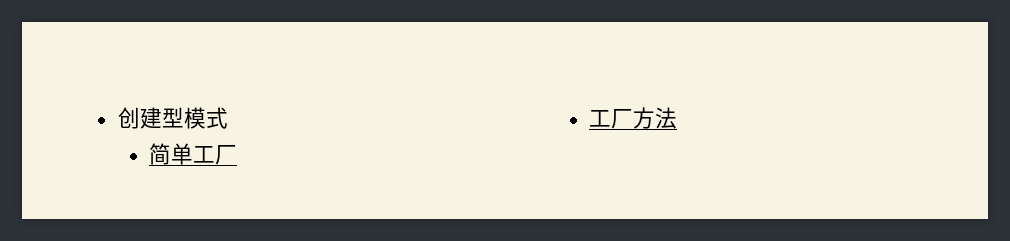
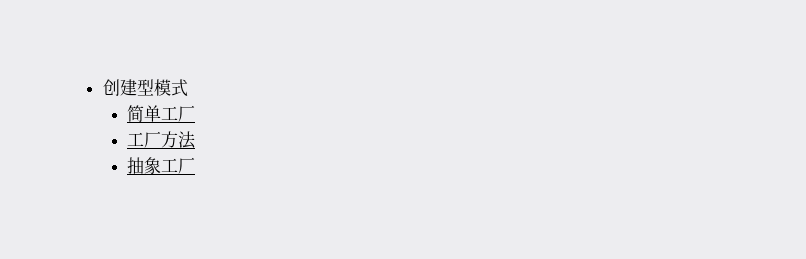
+ 抽象工厂

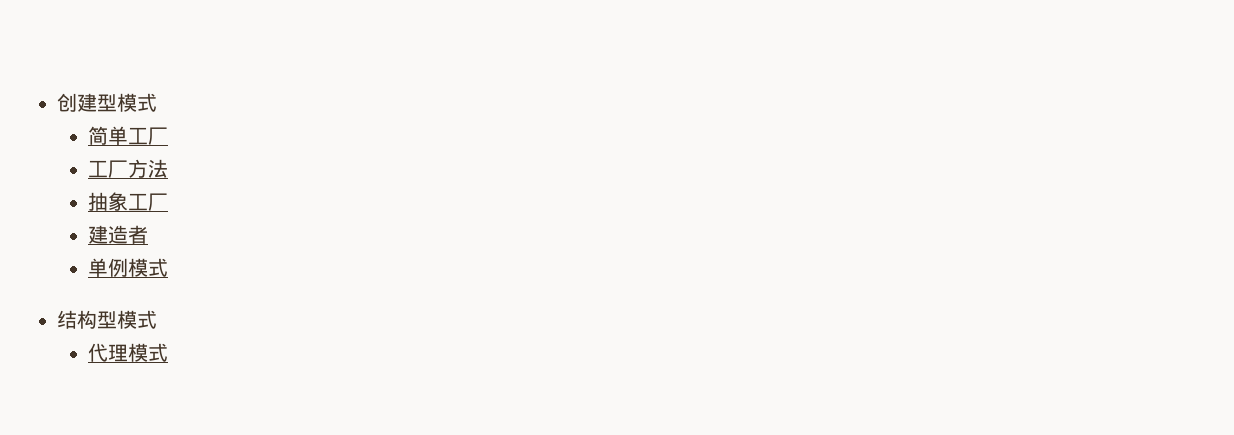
+ 建造者
+ 单例模式
+ 结构型模式
+ 代理模式

